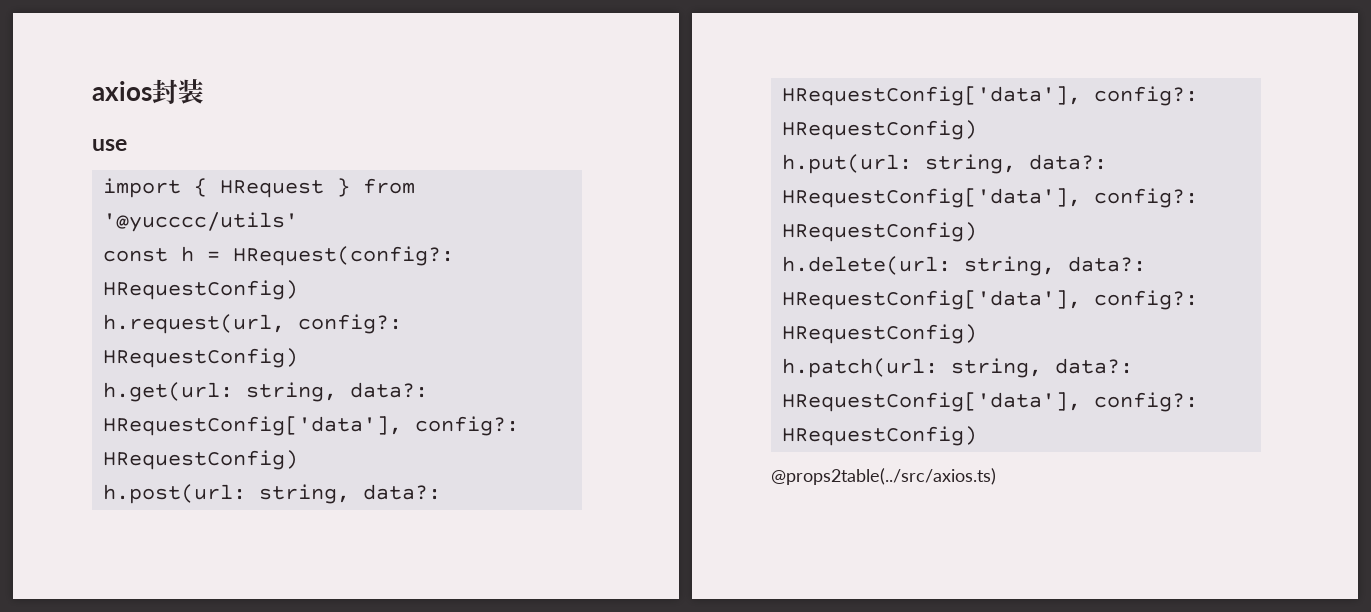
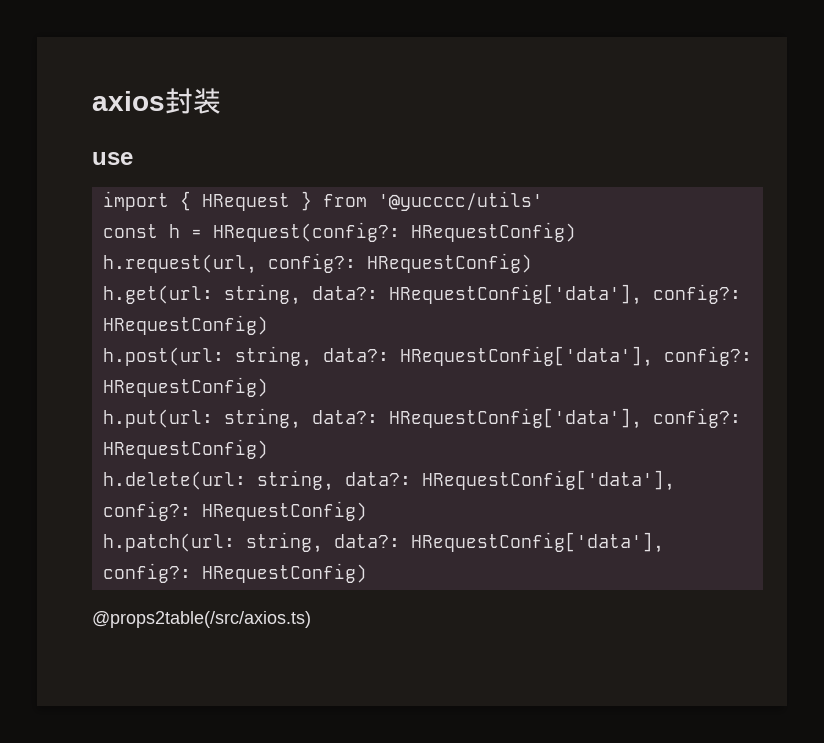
- @props2table(../src/axios.ts)
+ @props2table(/src/axios.ts)

